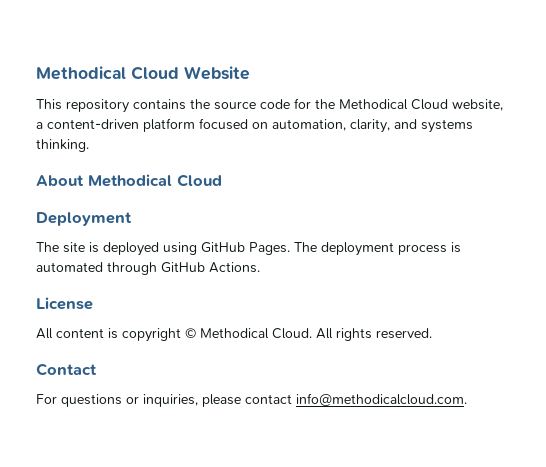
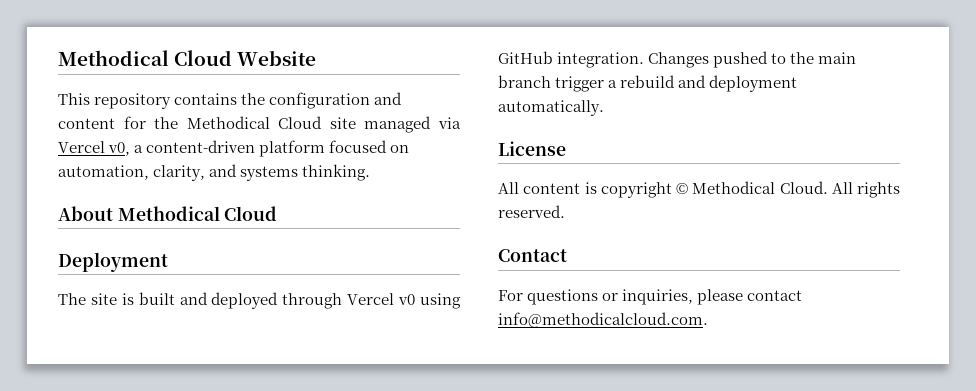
- This repository contains the source code for the Methodical Cloud website, a content-driven platform focused on automation, clarity, and systems thinking.
+ This repository contains the configuration and content for the Methodical Cloud site managed via Vercel v0, a content-driven platform focused on automation, clarity, and systems thinking.
- The site is deployed using GitHub Pages. The deployment process is automated through GitHub Actions.
+ The site is built and deployed through Vercel v0 using GitHub integration. Changes pushed to the main branch trigger a rebuild and deployment automatically.

